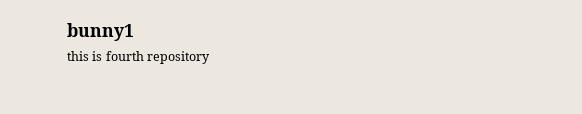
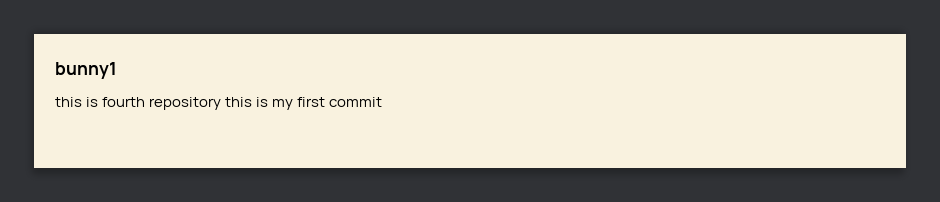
- this is fourth repository
+ this is fourth repository this is my first commit

